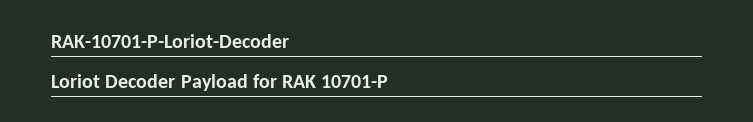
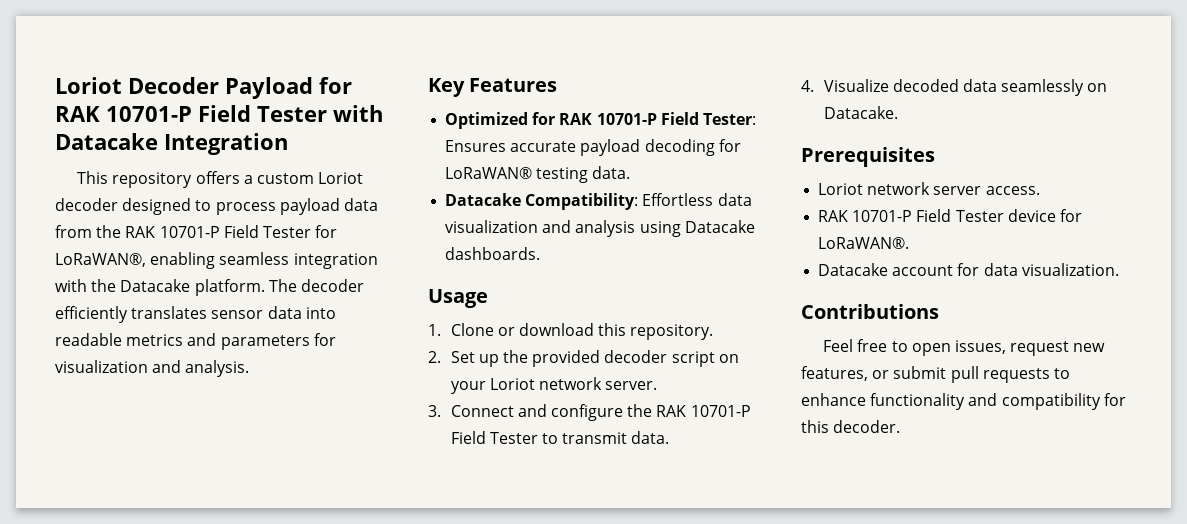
- RAK-10701-P-Loriot-Decoder
- Loriot Decoder Payload for RAK 10701-P
+ Loriot Decoder Payload for RAK 10701-P Field Tester with Datacake Integration
+ This repository offers a custom Loriot decoder designed to process payload data from the RAK 10701-P Field Tester for LoRaWAN®, enabling seamless integration with the Datacake platform. The decoder efficiently translates sensor data into readable metrics and parameters for visualization and analysis.
+ Key Features
+ Optimized for RAK 10701-P Field Tester: Ensures accurate payload decoding for LoRaWAN® testing data.
+ Datacake Compatibility: Effortless data visualization and analysis using Datacake dashboards.
+ Usage
+ 1. Clone or download this repository.
+ 2. Set up the provided decoder script on your Loriot network server.
+ 3. Connect and configure the RAK 10701-P Field Tester to transmit data.
+ 4. Visualize decoded data seamlessly on Datacake.
+ Prerequisites
+ Loriot network server access.
+ RAK 10701-P Field Tester device for LoRaWAN®.
+ Datacake account for data visualization.
+ Contributions
+ Feel free to open issues, request new features, or submit pull requests to enhance functionality and compatibility for this decoder.

